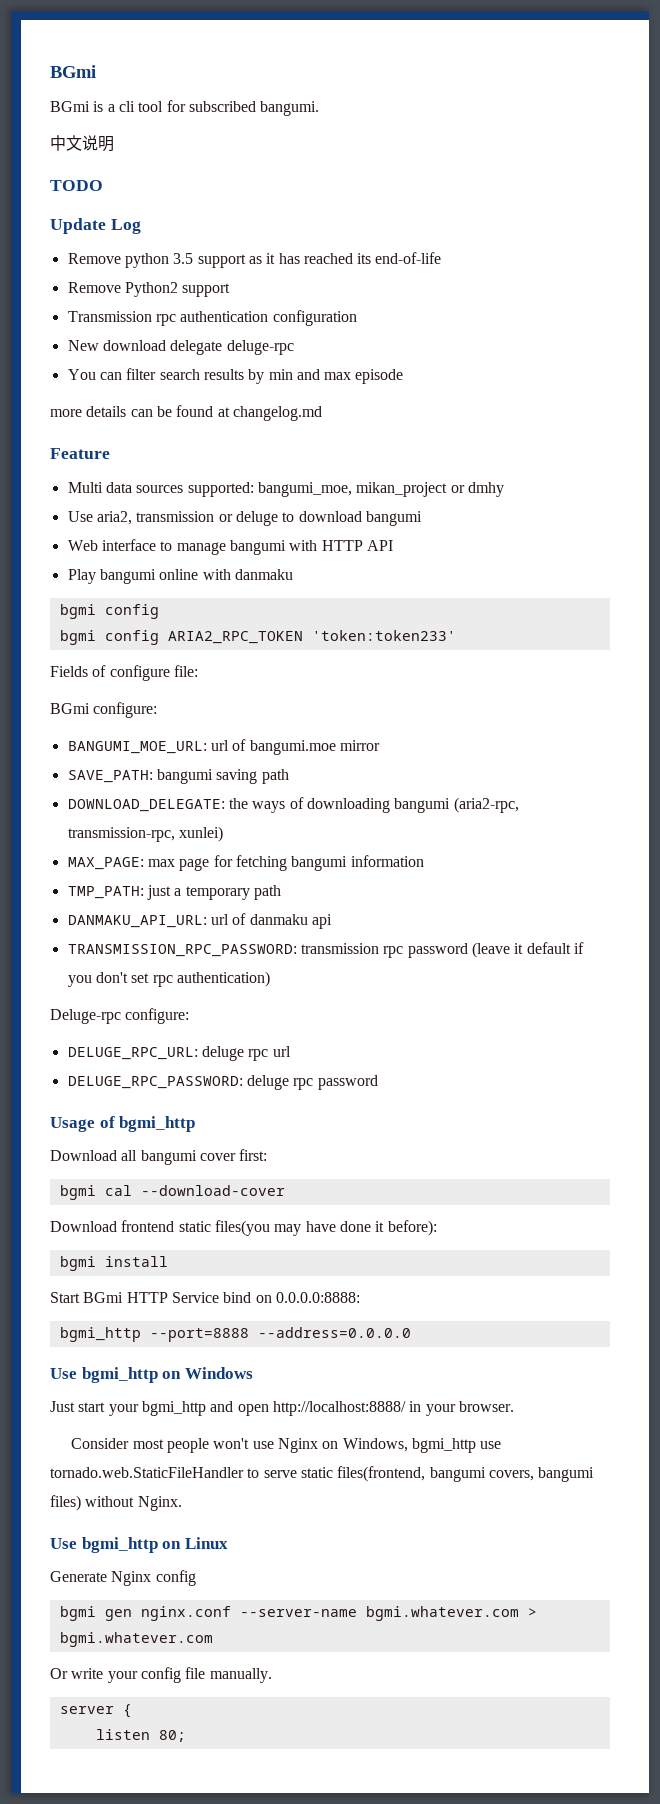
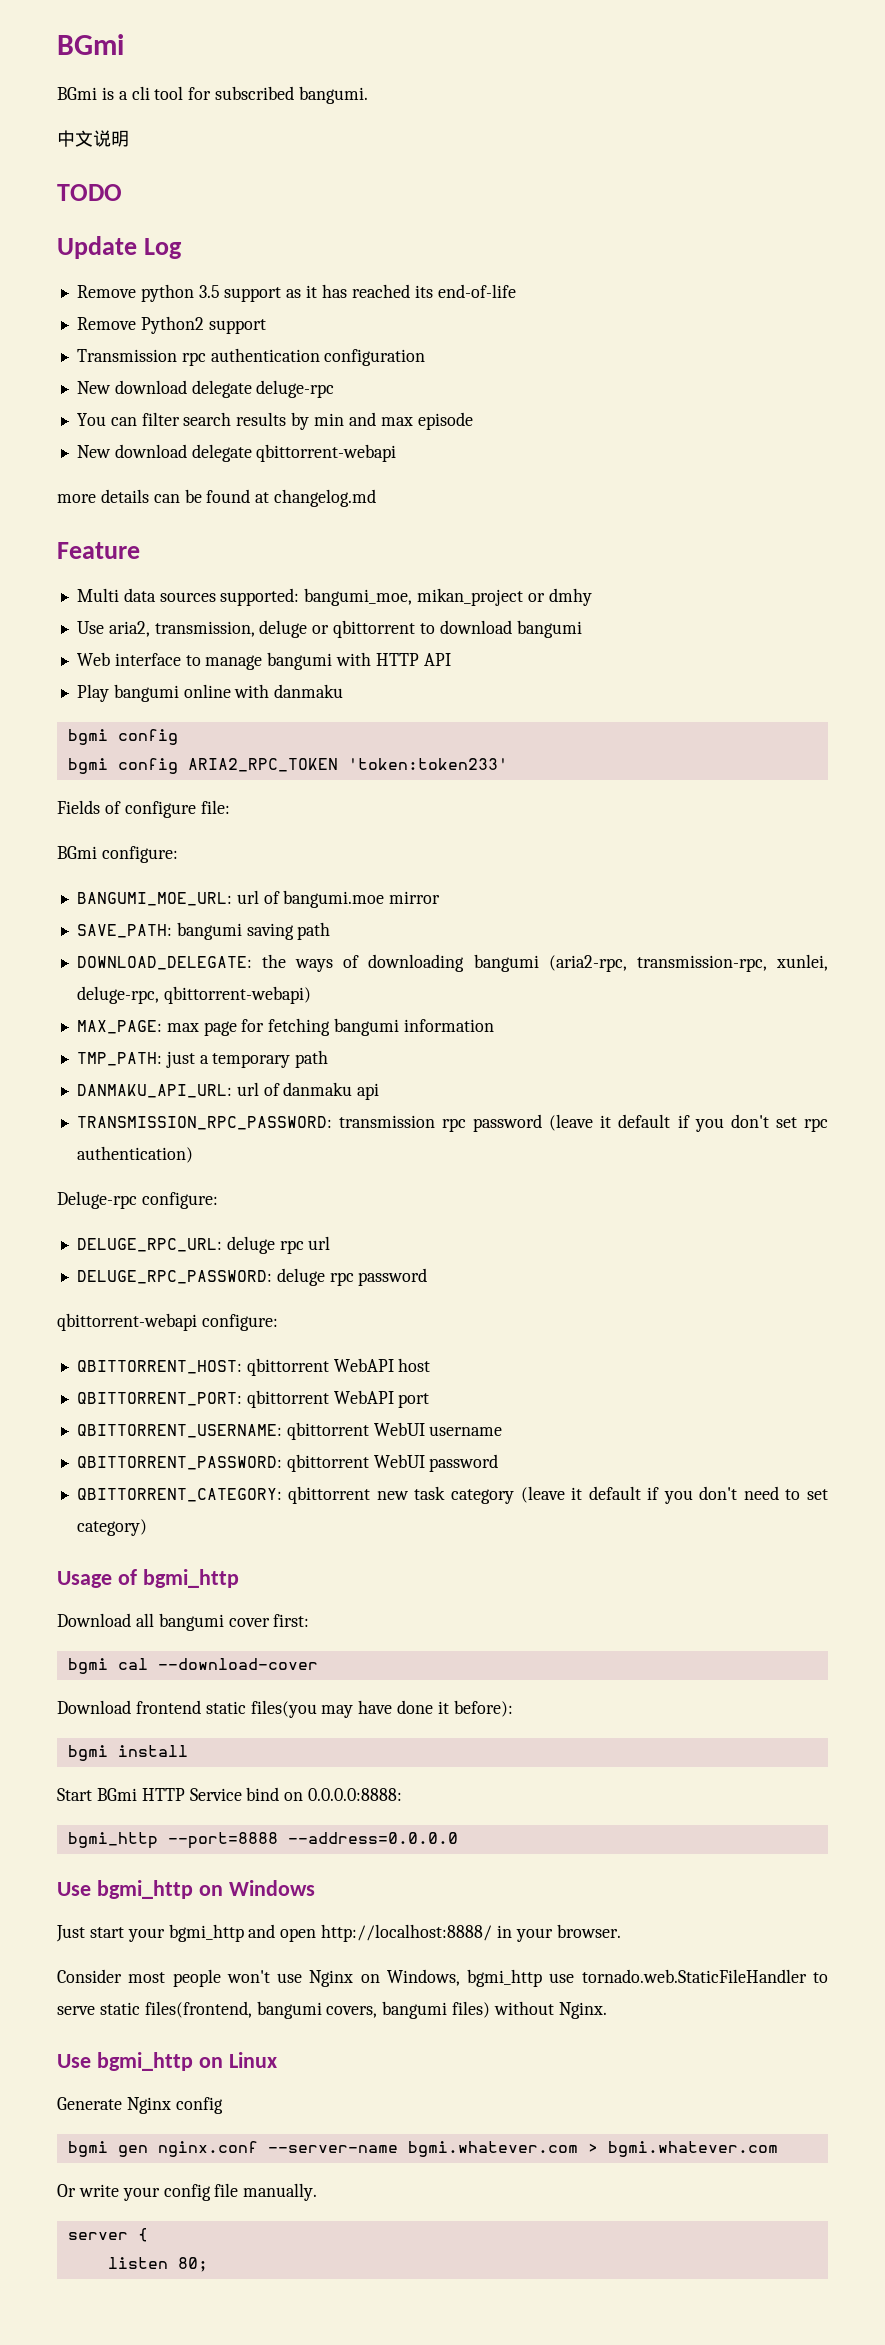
+ New download delegate qbittorrent-webapi
- Use aria2, transmission or deluge to download bangumi
+ Use aria2, transmission, deluge or qbittorrent to download bangumi
- DOWNLOAD_DELEGATE: the ways of downloading bangumi (aria2-rpc, transmission-rpc, xunlei)
+ DOWNLOAD_DELEGATE: the ways of downloading bangumi (aria2-rpc, transmission-rpc, xunlei, deluge-rpc, qbittorrent-webapi)
+ qbittorrent-webapi configure:
+ QBITTORRENT_HOST: qbittorrent WebAPI host
+ QBITTORRENT_PORT: qbittorrent WebAPI port
+ QBITTORRENT_USERNAME: qbittorrent WebUI username
+ QBITTORRENT_PASSWORD: qbittorrent WebUI password
+ QBITTORRENT_CATEGORY: qbittorrent new task category (leave it default if you don't need to set category)

